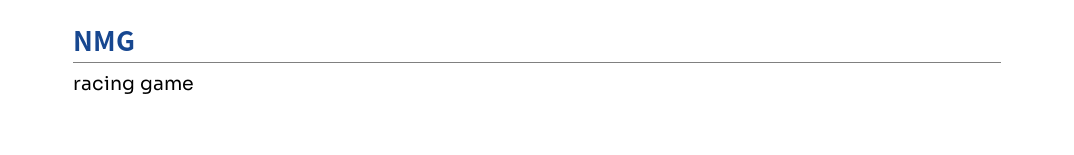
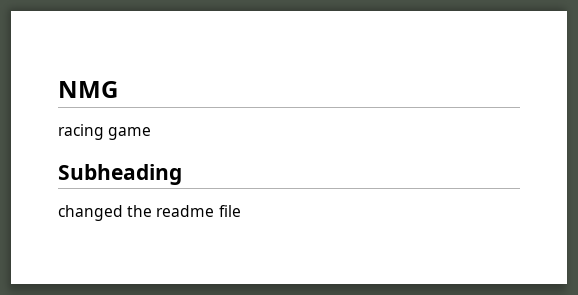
+ Subheading
+ changed the readme file

